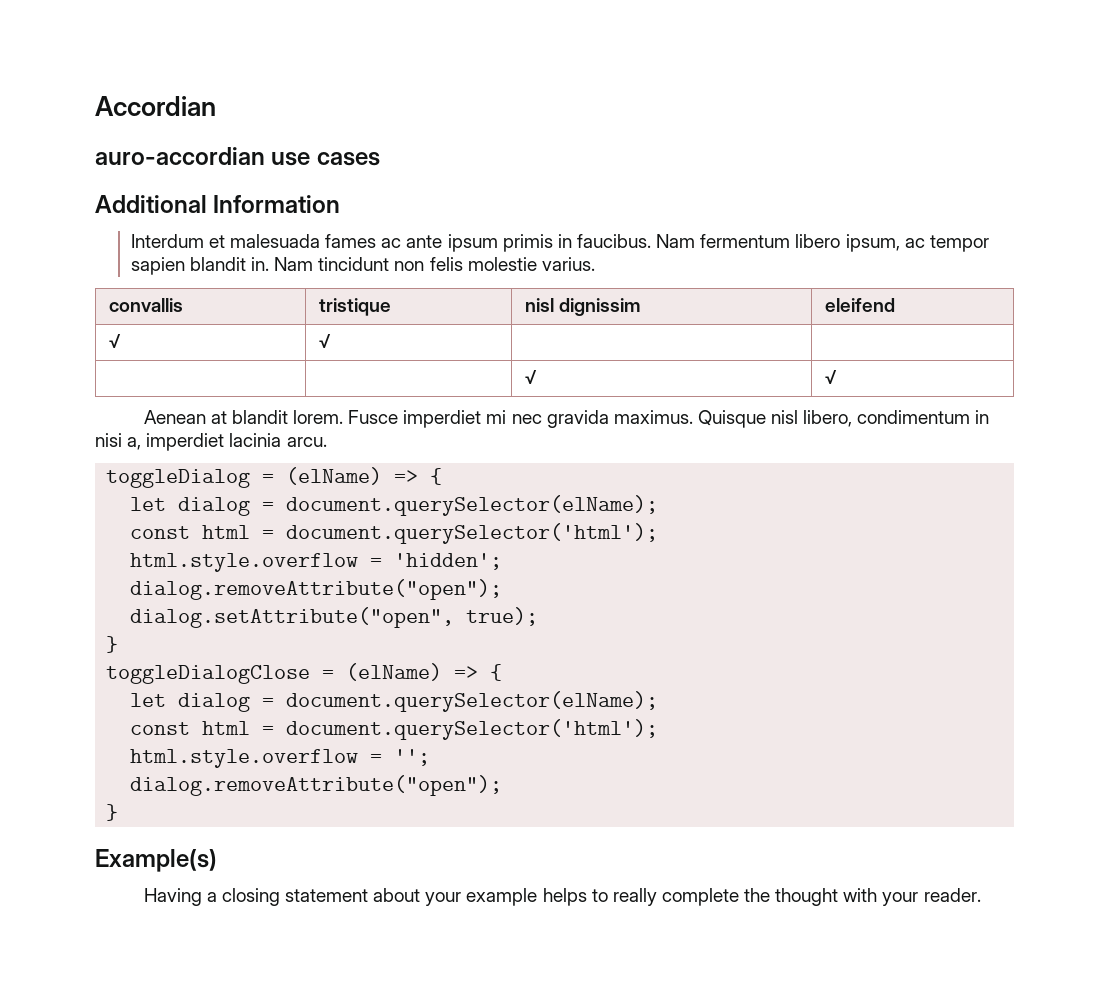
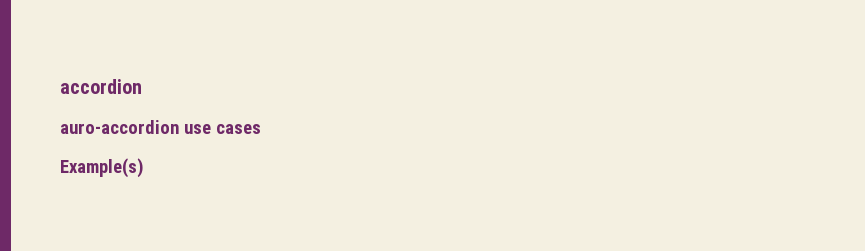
- Accordian
- auro-accordian use cases
+ accordion
+ auro-accordion use cases
- Additional Information
- Interdum et malesuada fames ac ante ipsum primis in faucibus. Nam fermentum libero ipsum, ac tempor sapien blandit in. Nam tincidunt non felis molestie varius.
- convallis | tristique | nisl dignissim | eleifend
- √ | √ | |
- | | √ | √
- Aenean at blandit lorem. Fusce imperdiet mi nec gravida maximus. Quisque nisl libero, condimentum in nisi a, imperdiet lacinia arcu.
- toggleDialog = (elName) => {
- let dialog = document.querySelector(elName);
- const html = document.querySelector('html');
- html.style.overflow = 'hidden';
- dialog.removeAttribute("open");
- dialog.setAttribute("open", true);
- }
- toggleDialogClose = (elName) => {
- let dialog = document.querySelector(elName);
- const html = document.querySelector('html');
- html.style.overflow = '';
- dialog.removeAttribute("open");
- }
  Example(s)
- Having a closing statement about your example helps to really complete the thought with your reader.

